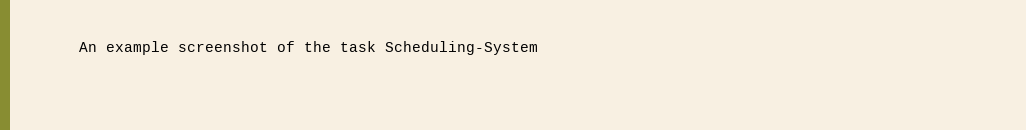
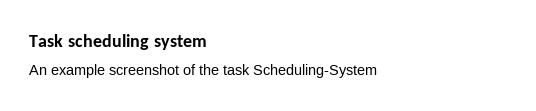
+ Task scheduling system

